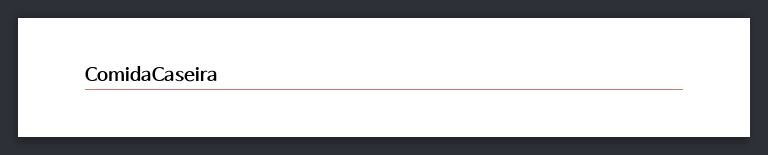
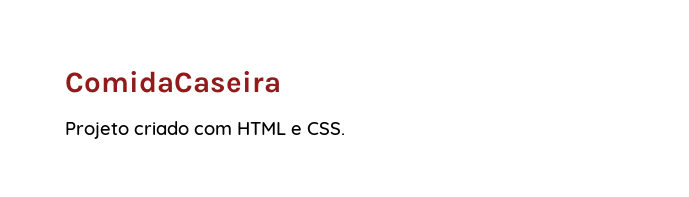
+ Projeto criado com HTML e CSS.

